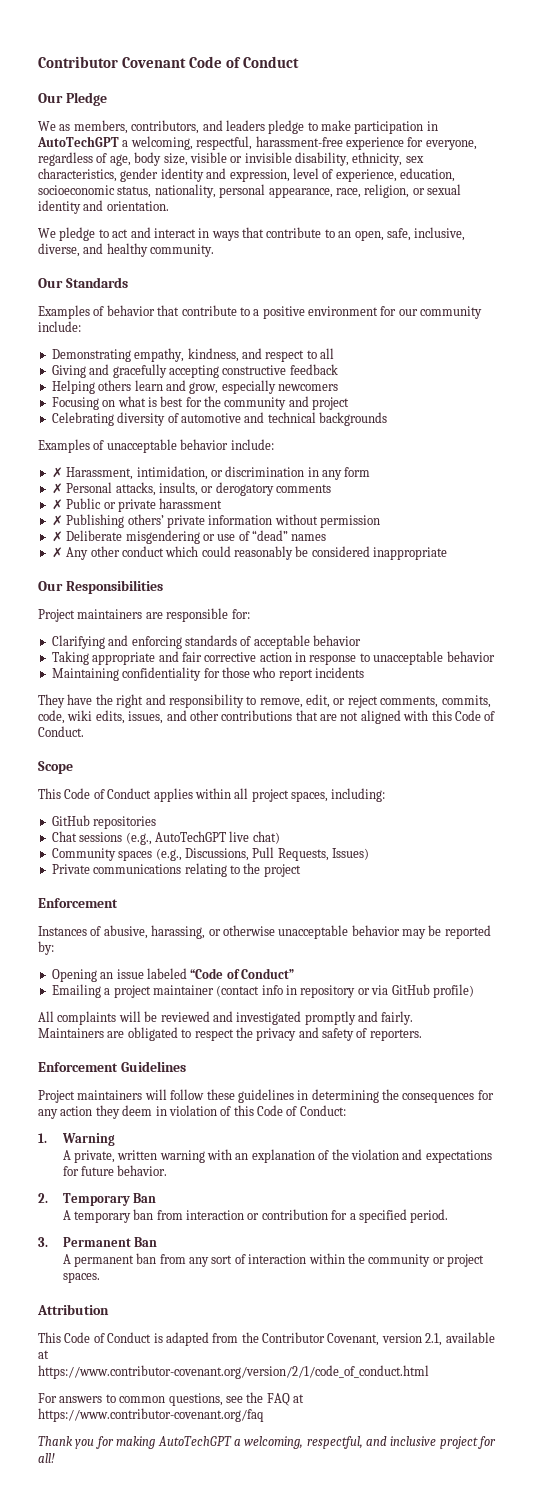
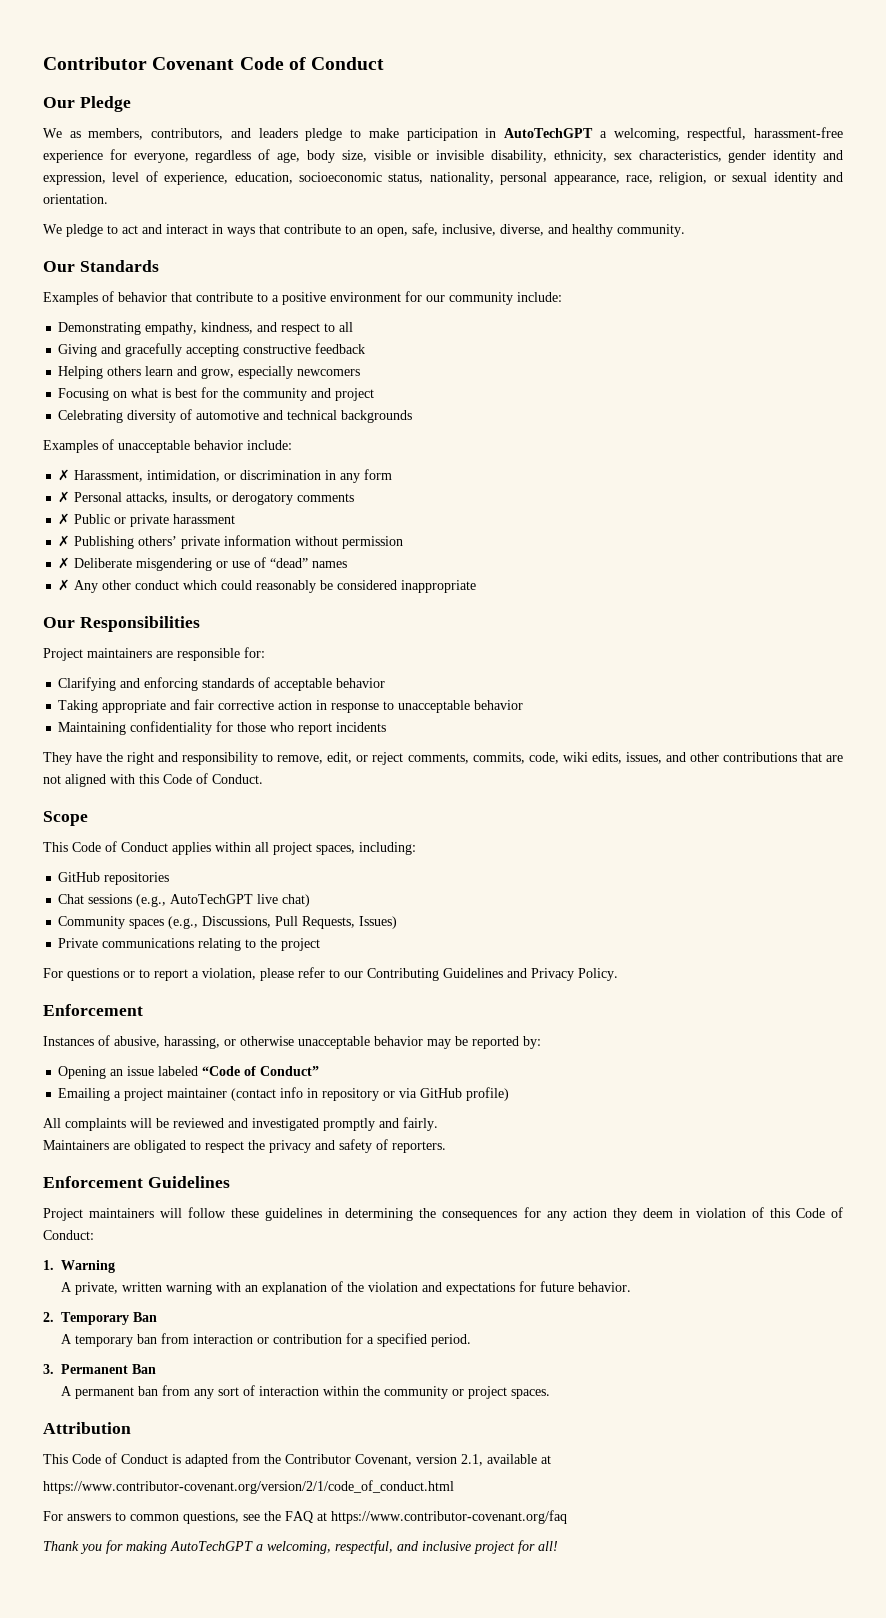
+ For questions or to report a violation, please refer to our Contributing Guidelines and Privacy Policy.

